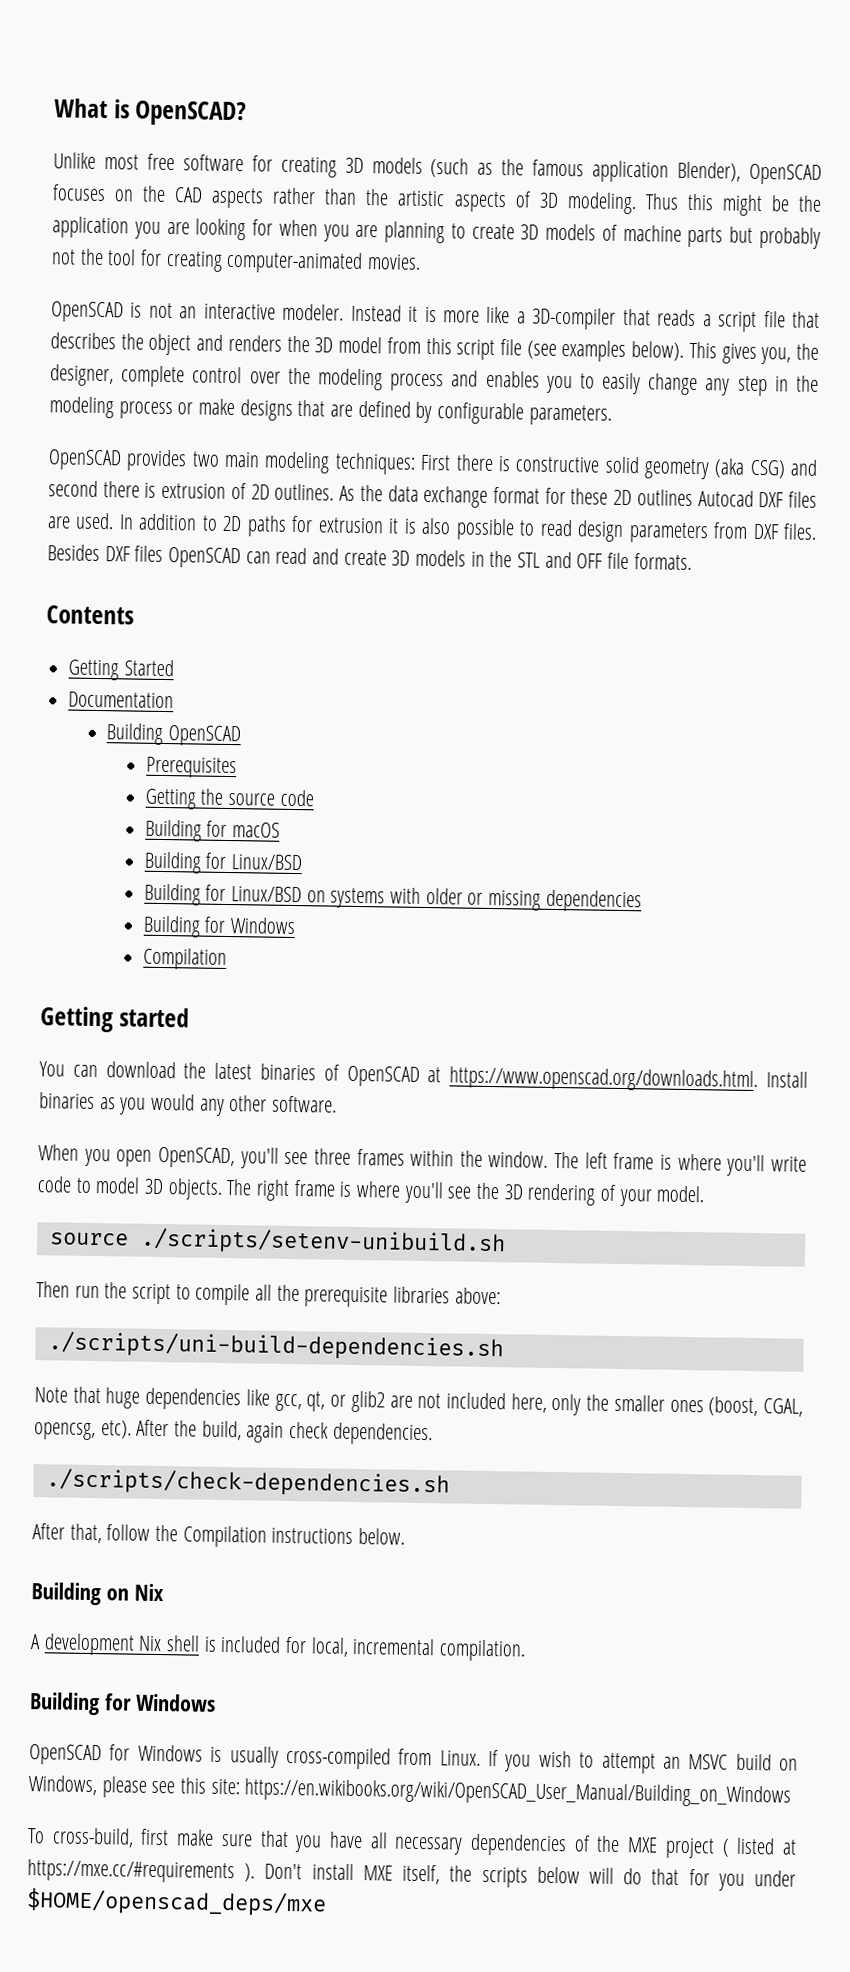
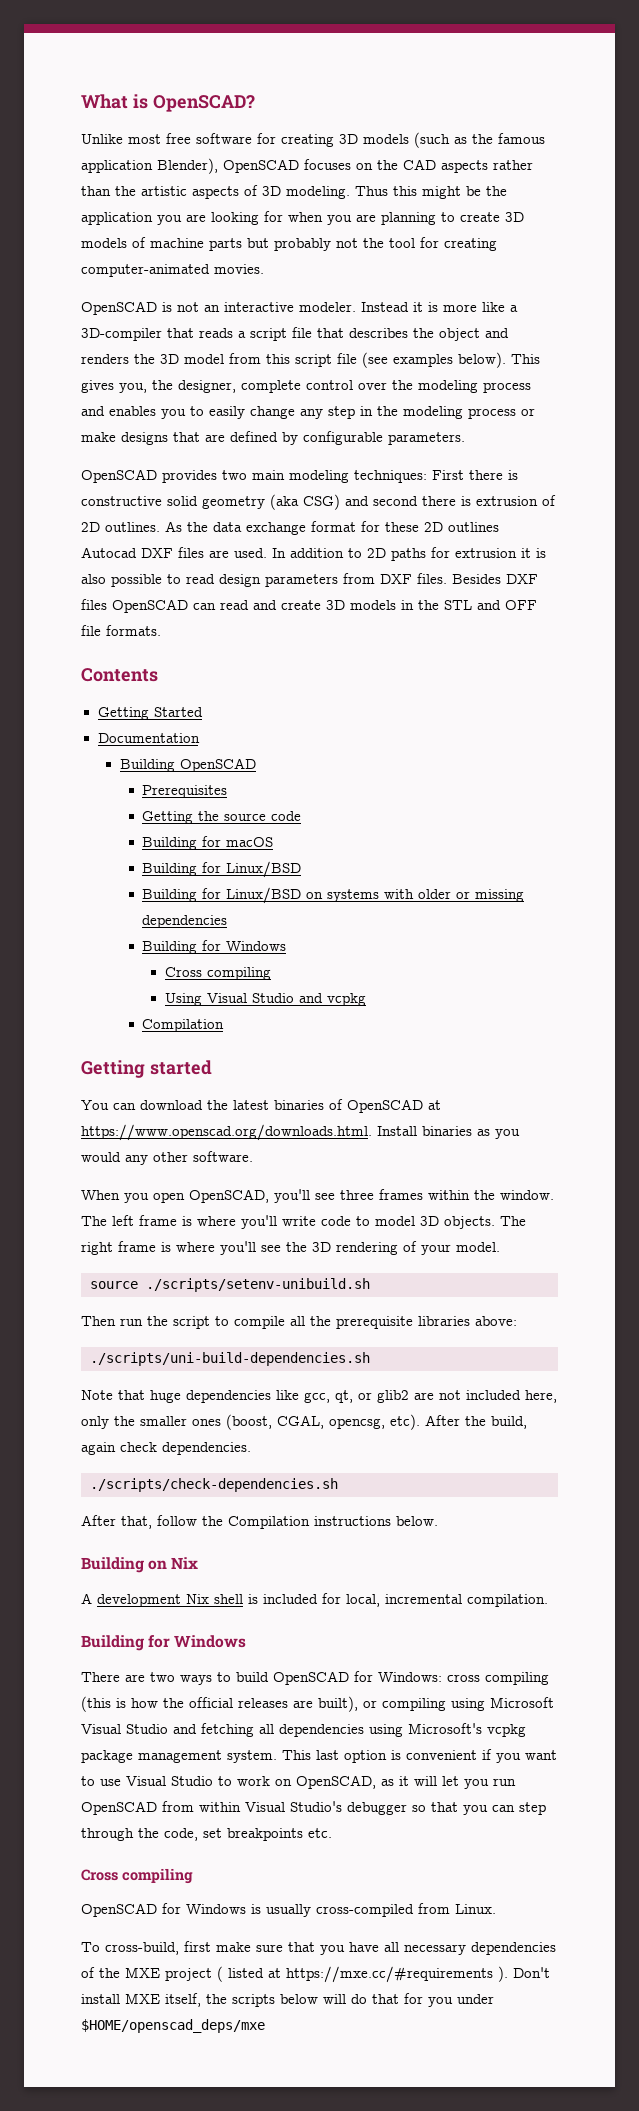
  Building for Linux/BSD on systems with older or missing dependencies
  Building for Windows
+ Cross compiling
+ Using Visual Studio and vcpkg
+ There are two ways to build OpenSCAD for Windows: cross compiling (this is how the official releases are built), or compiling using Microsoft Visual Studio and fetching all dependencies using Microsoft's vcpkg package management system. This last option is convenient if you want to use Visual Studio to work on OpenSCAD, as it will let you run OpenSCAD from within Visual Studio's debugger so that you can step through the code, set breakpoints etc.
+ Cross compiling
- If you wish to attempt an MSVC build on Windows, please see this site: https://en.wikibooks.org/wiki/OpenSCAD_User_Manual/Building_on_Windows

